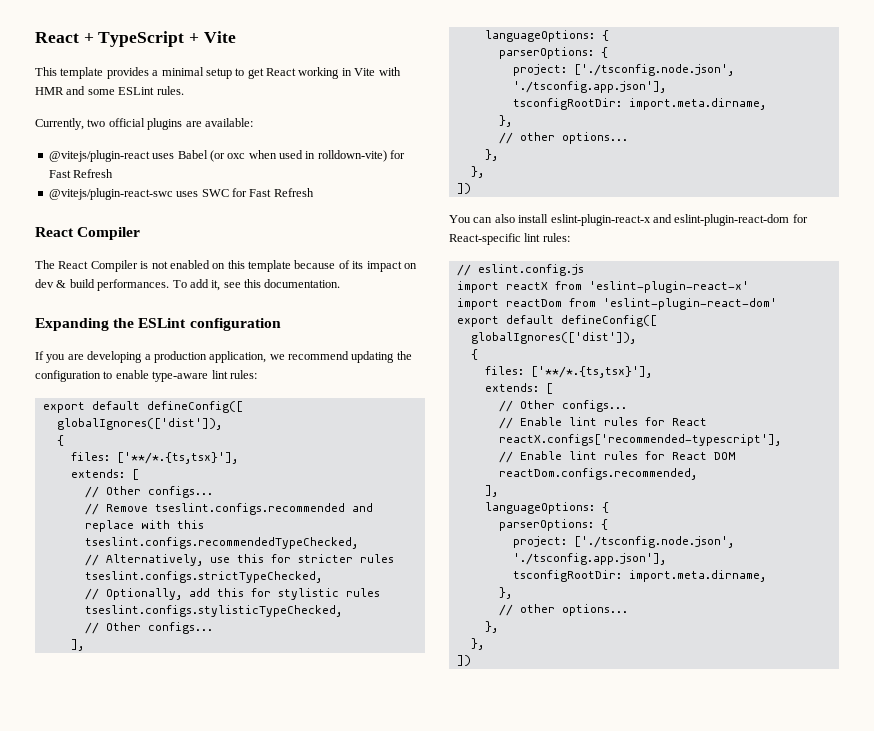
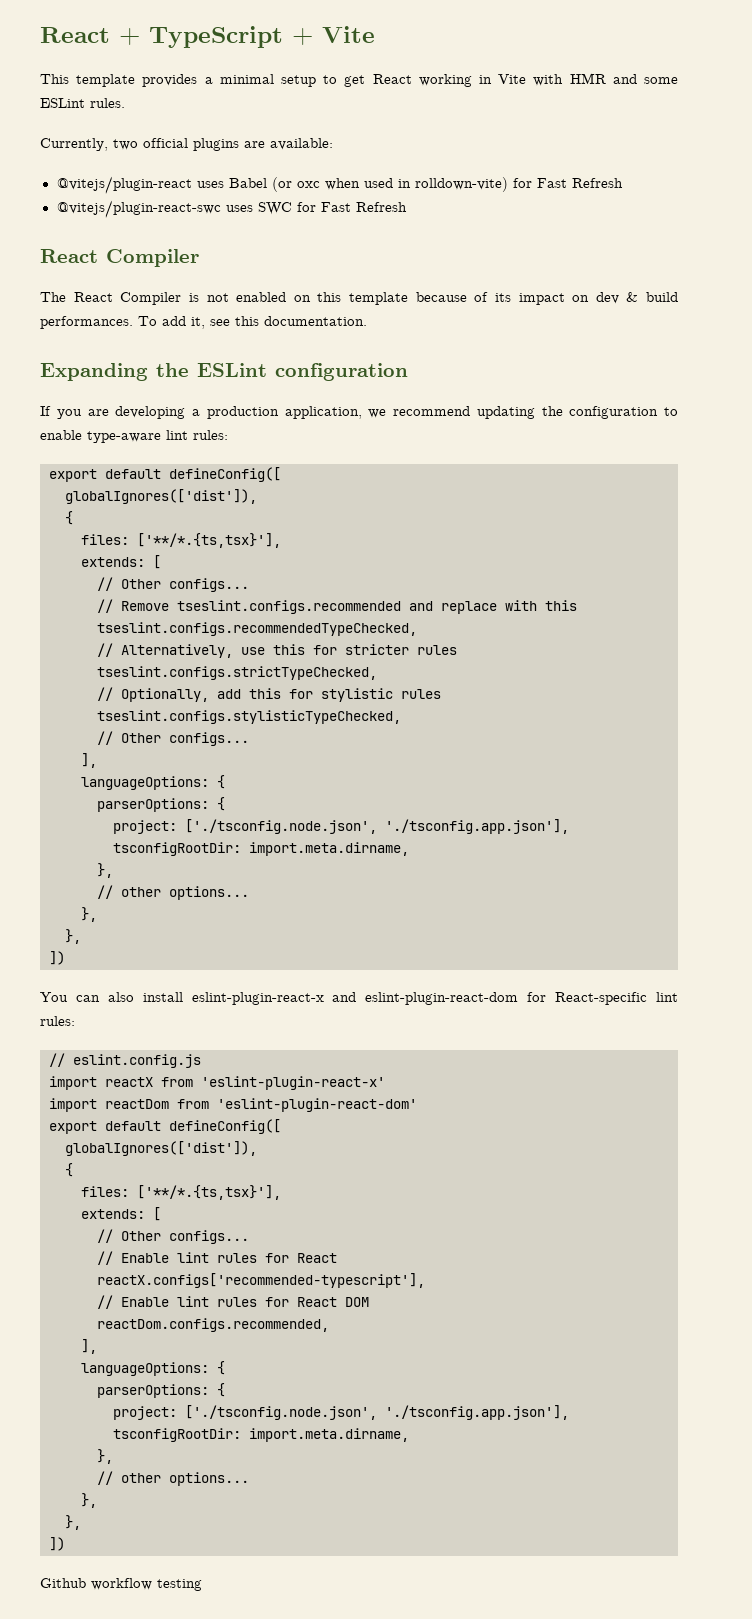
+ Github workflow testing

